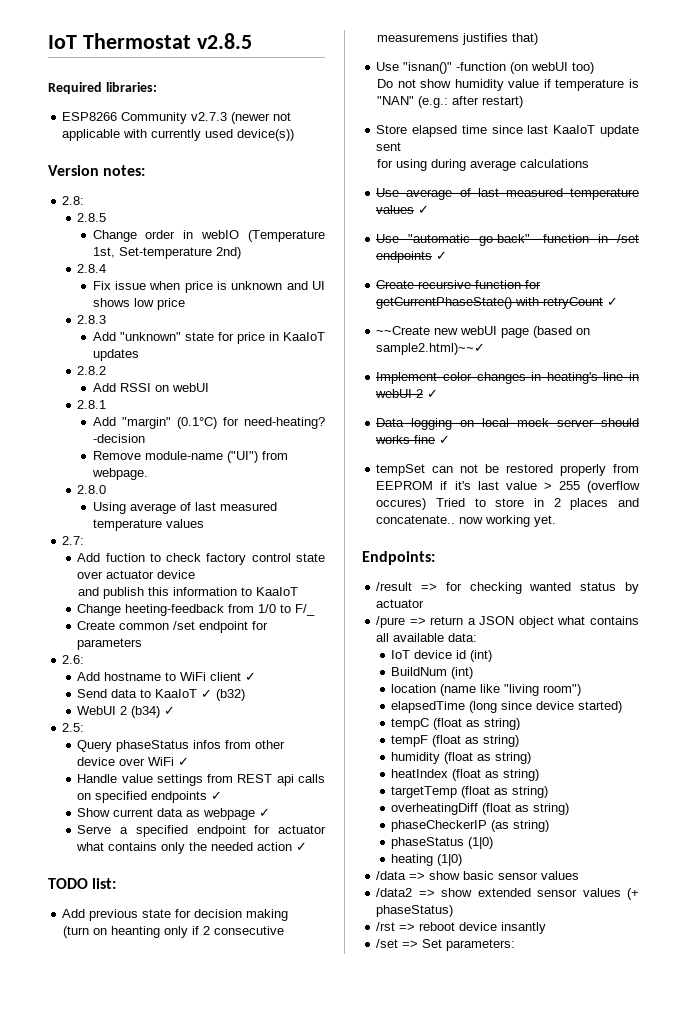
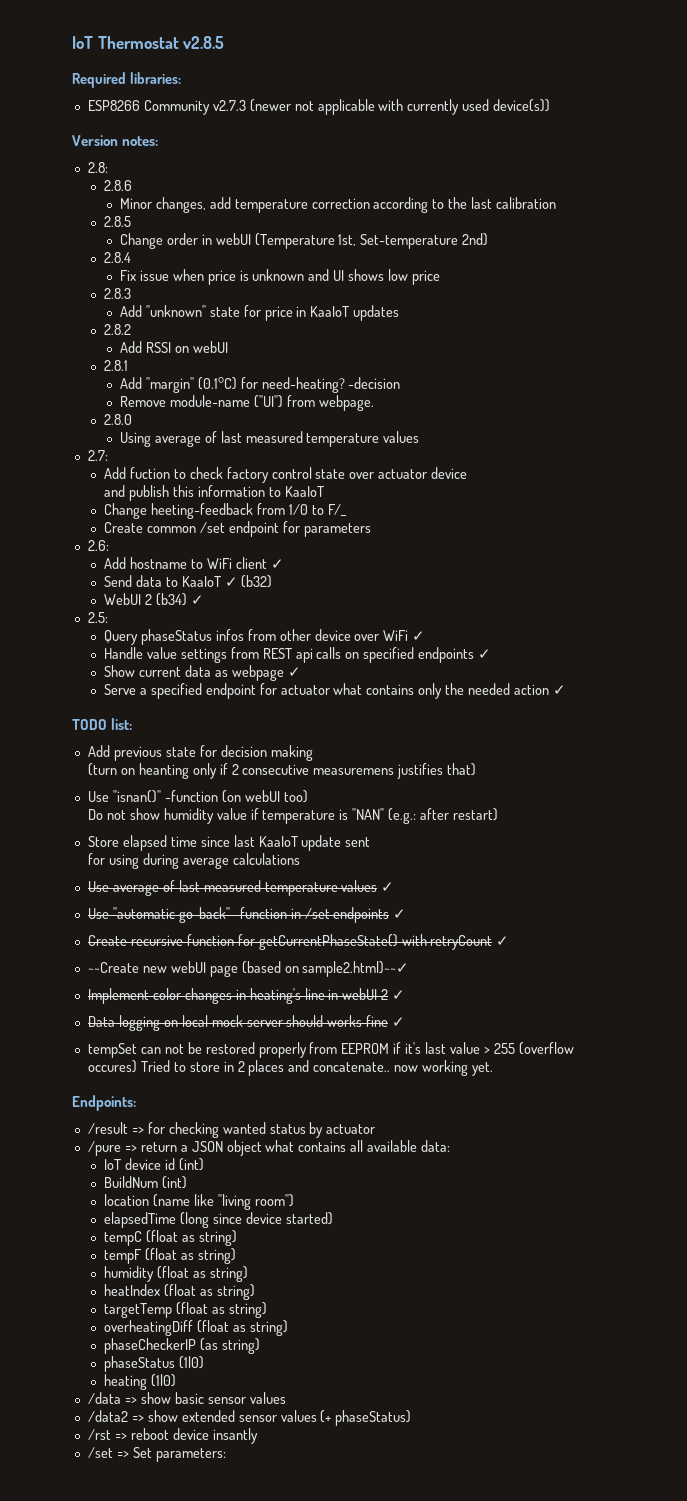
+ 2.8.6
+ Minor changes, add temperature correction according to the last calibration
- Change order in webIO (Temperature 1st, Set-temperature 2nd)
+ Change order in webUI (Temperature 1st, Set-temperature 2nd)

